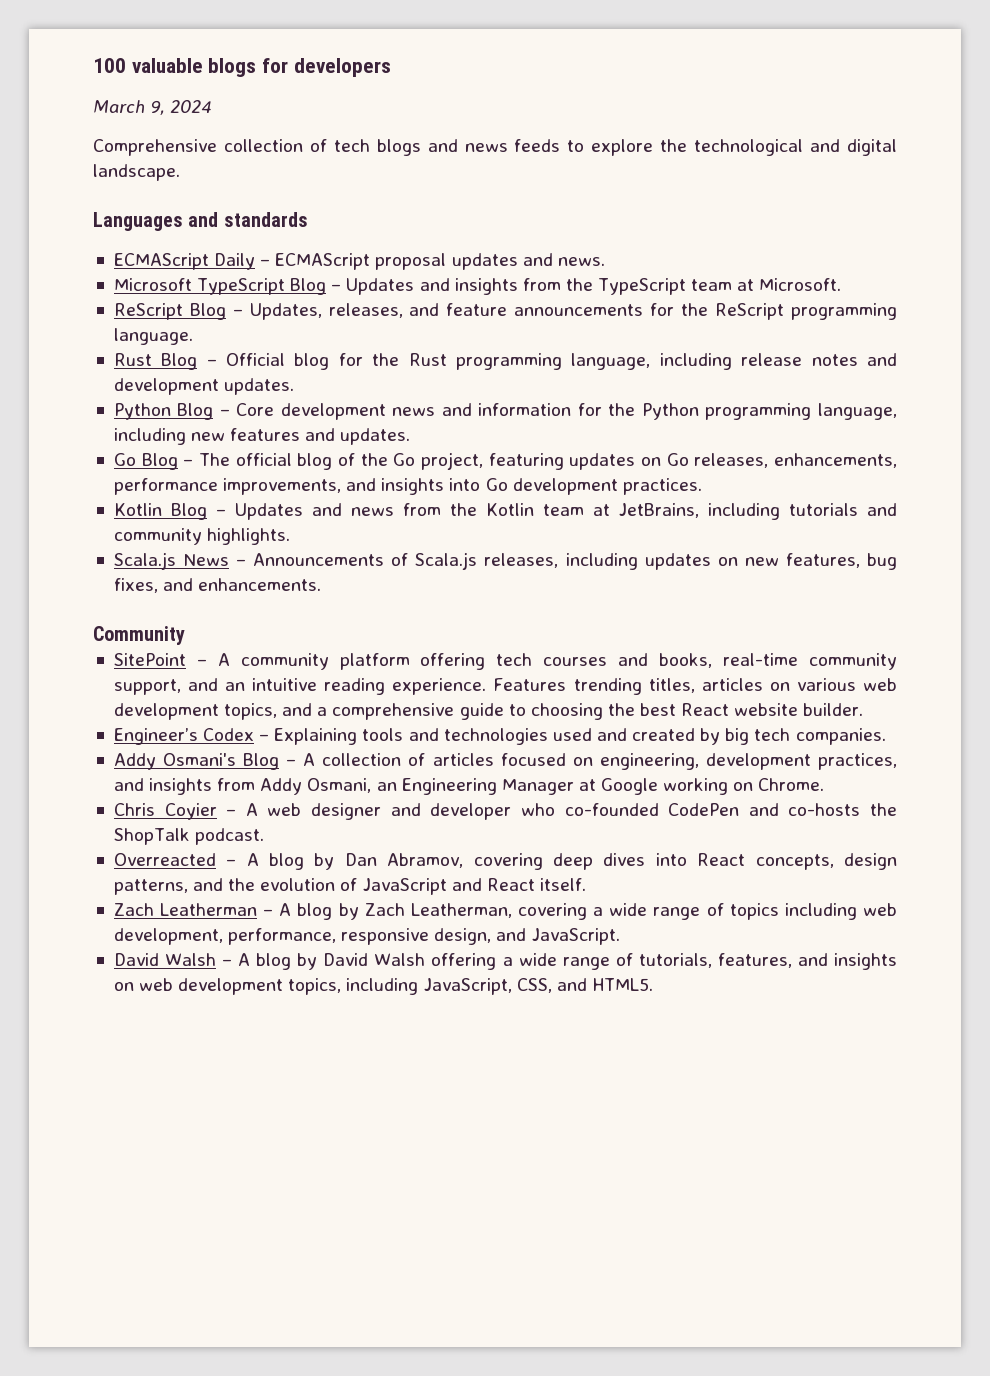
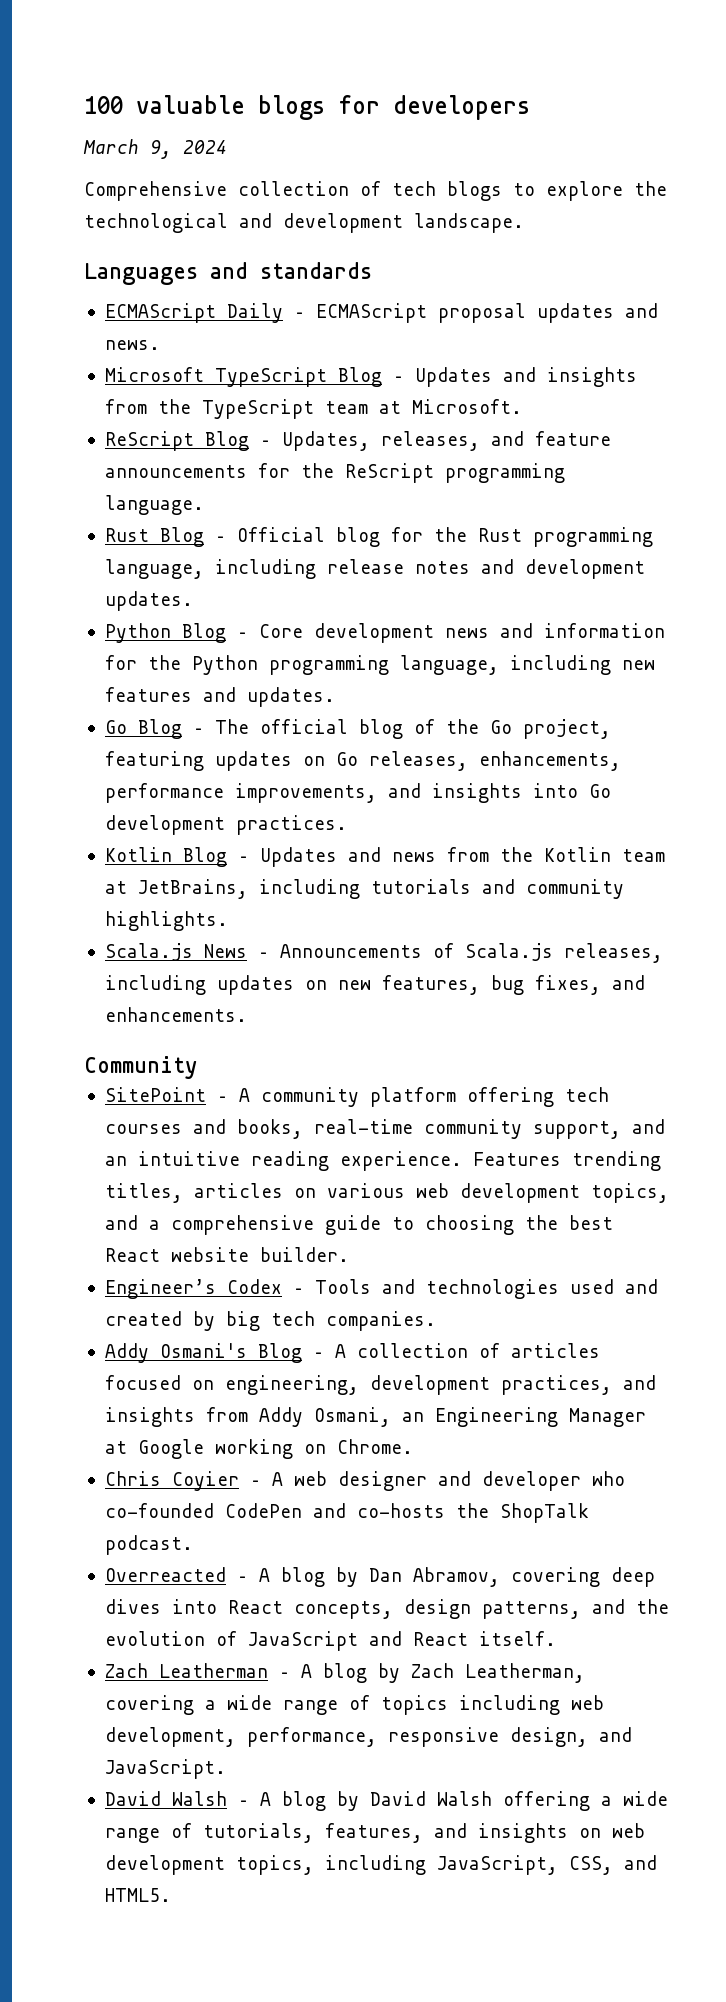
- Comprehensive collection of tech blogs and news feeds to explore the technological and digital landscape.
+ Comprehensive collection of tech blogs to explore the technological and development landscape.
- Engineer’s Codex – Explaining tools and technologies used and created by big tech companies.
+ Engineer’s Codex – Tools and technologies used and created by big tech companies.

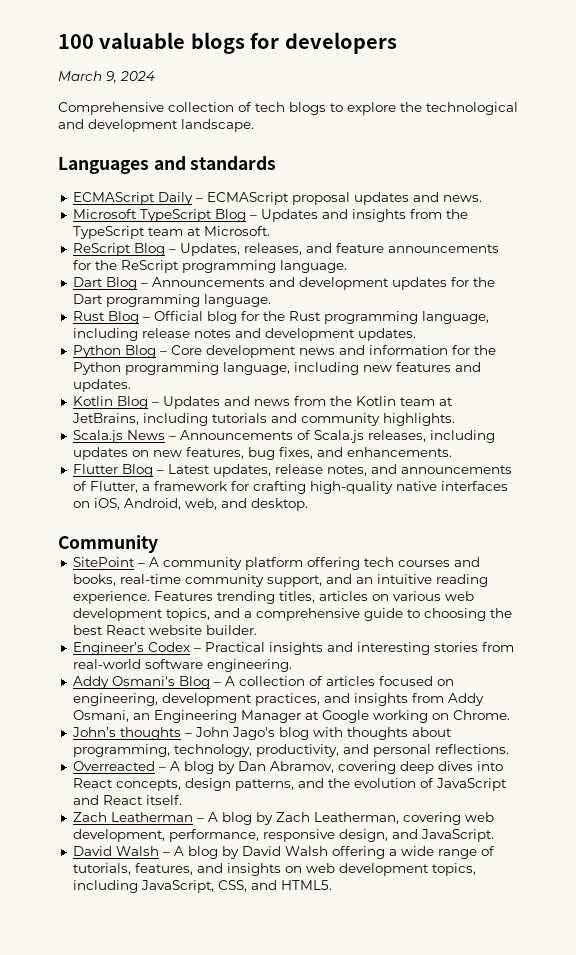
+ Dart Blog – Announcements and development updates for the Dart programming language.
- Go Blog – The official blog of the Go project, featuring updates on Go releases, enhancements, performance improvements, and insights into Go development practices.
+ Flutter Blog – Latest updates, release notes, and announcements of Flutter, a framework for crafting high-quality native interfaces on iOS, Android, web, and desktop.
- Engineer’s Codex – Tools and technologies used and created by big tech companies.
+ Engineer’s Codex – Practical insights and interesting stories from real-world software engineering.
- Chris Coyier – A web designer and developer who co-founded CodePen and co-hosts the ShopTalk podcast.
+ John’s thoughts – John Jago's blog with thoughts about programming, technology, productivity, and personal reflections.
- Zach Leatherman – A blog by Zach Leatherman, covering a wide range of topics including web development, performance, responsive design, and JavaScript.
+ Zach Leatherman – A blog by Zach Leatherman, covering web development, performance, responsive design, and JavaScript.

